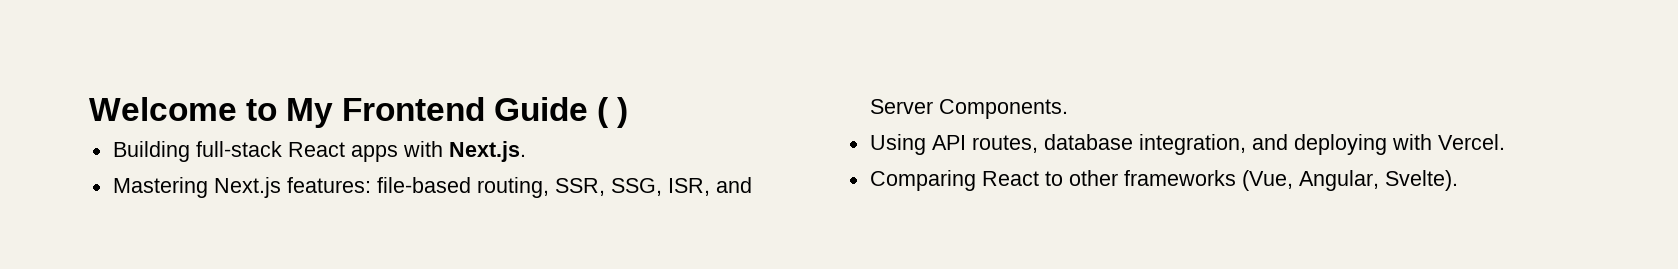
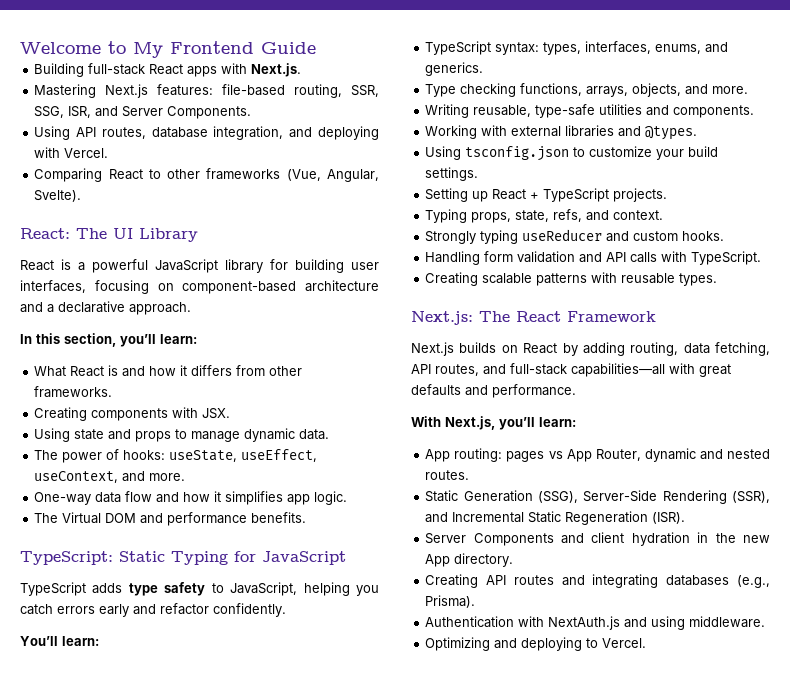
- Welcome to My Frontend Guide ( )
+ Welcome to My Frontend Guide
+ React: The UI Library
+ React is a powerful JavaScript library for building user interfaces, focusing on component-based architecture and a declarative approach.
+ In this section, you’ll learn:
+ What React is and how it differs from other frameworks.
+ Creating components with JSX.
+ Using state and props to manage dynamic data.
+ The power of hooks: useState, useEffect, useContext, and more.
+ One-way data flow and how it simplifies app logic.
+ The Virtual DOM and performance benefits.
+ TypeScript: Static Typing for JavaScript
+ TypeScript adds type safety to JavaScript, helping you catch errors early and refactor confidently.
+ You’ll learn:
+ TypeScript syntax: types, interfaces, enums, and generics.
+ Type checking functions, arrays, objects, and more.
+ Writing reusable, type-safe utilities and components.
+ Working with external libraries and @types.
+ Using tsconfig.json to customize your build settings.
+ Setting up React + TypeScript projects.
+ Typing props, state, refs, and context.
+ Strongly typing useReducer and custom hooks.
+ Handling form validation and API calls with TypeScript.
+ Creating scalable patterns with reusable types.
+ Next.js: The React Framework
+ Next.js builds on React by adding routing, data fetching, API routes, and full-stack capabilities—all with great defaults and performance.
+ With Next.js, you’ll learn:
+ App routing: pages vs App Router, dynamic and nested routes.
+ Static Generation (SSG), Server-Side Rendering (SSR), and Incremental Static Regeneration (ISR).
+ Server Components and client hydration in the new App directory.
+ Creating API routes and integrating databases (e.g., Prisma).
+ Authentication with NextAuth.js and using middleware.
+ Optimizing and deploying to Vercel.

